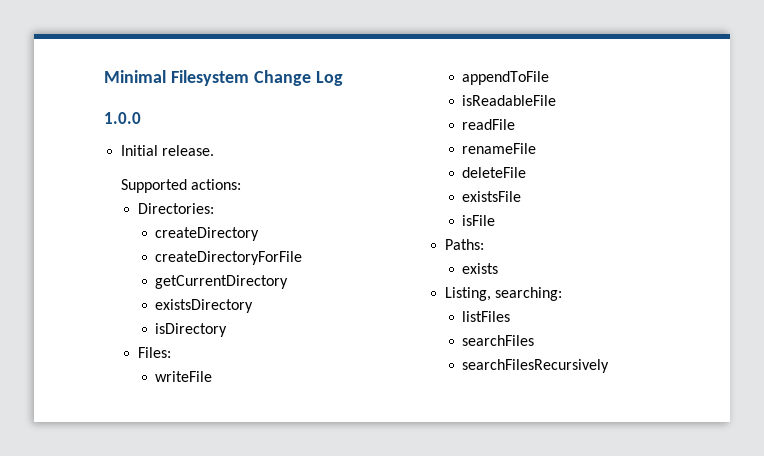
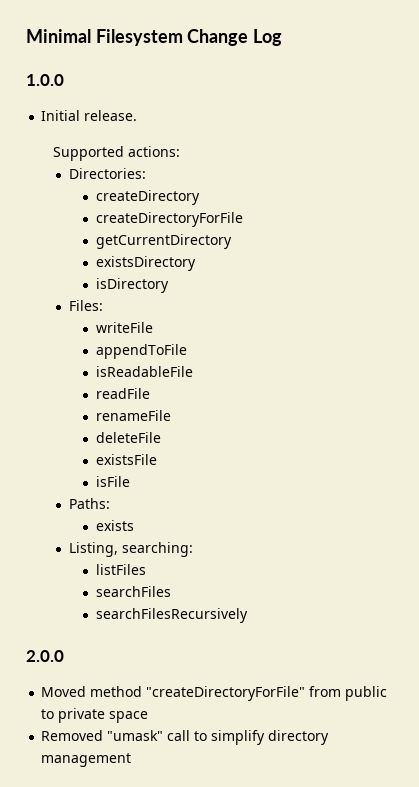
+ 2.0.0
+ Moved method "createDirectoryForFile" from public to private space
+ Removed "umask" call to simplify directory management

